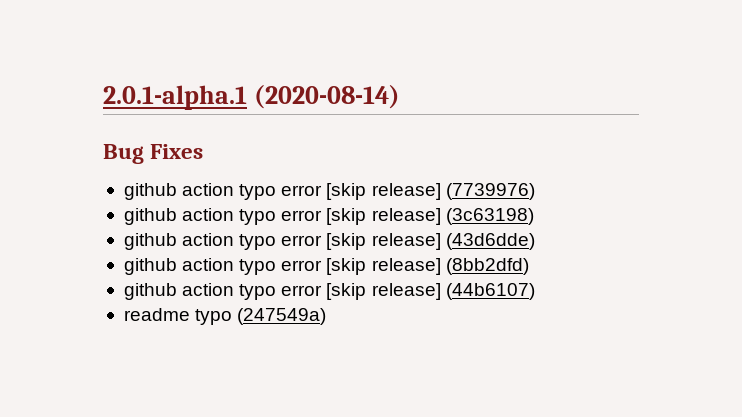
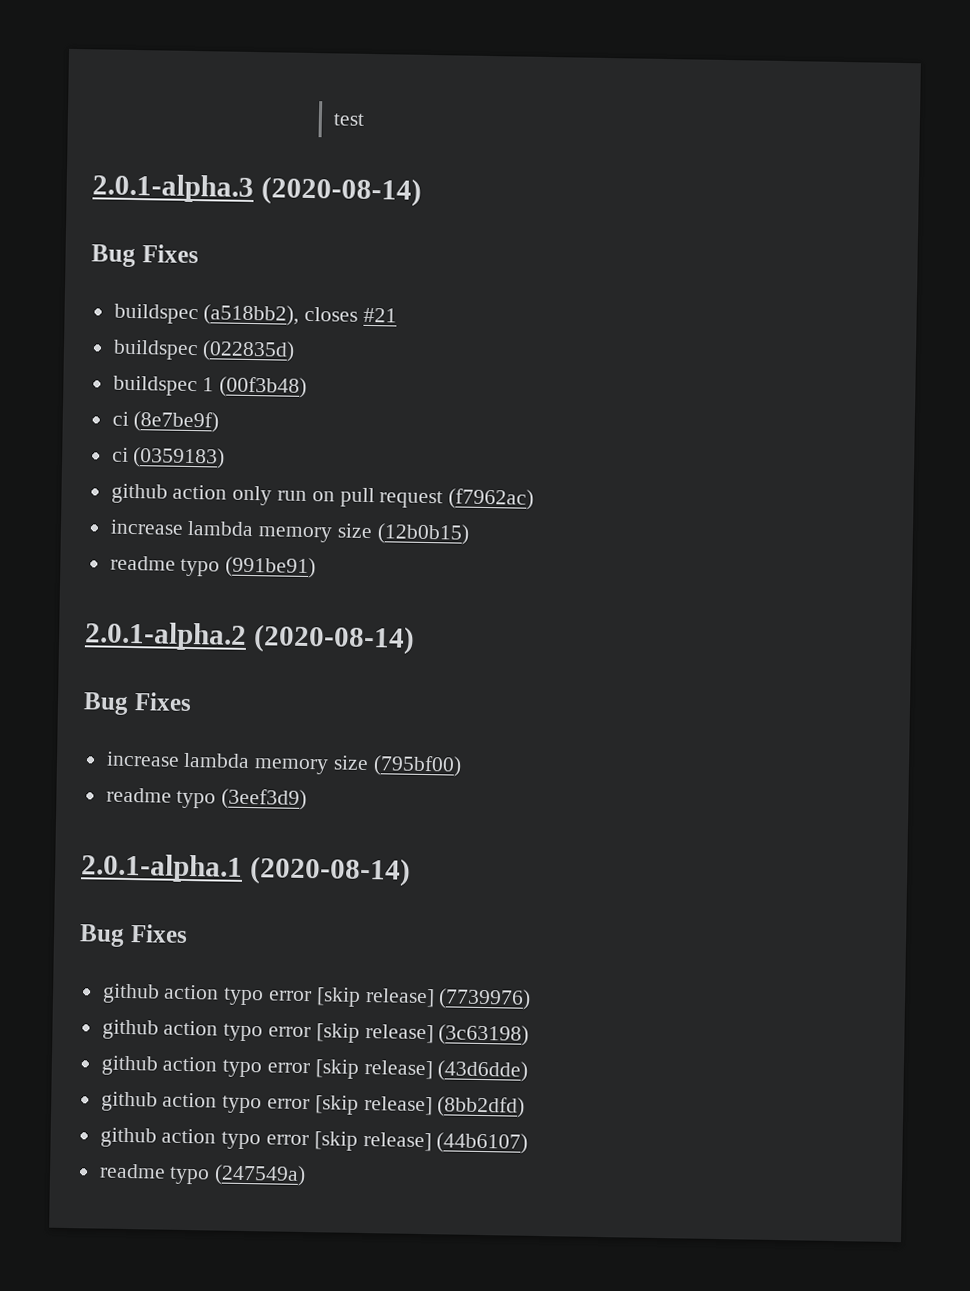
+ test
+ 2.0.1-alpha.3 (2020-08-14)
+ Bug Fixes
+ buildspec (a518bb2), closes #21
+ buildspec (022835d)
+ buildspec 1 (00f3b48)
+ ci (8e7be9f)
+ ci (0359183)
+ github action only run on pull request (f7962ac)
+ increase lambda memory size (12b0b15)
+ readme typo (991be91)
+ 2.0.1-alpha.2 (2020-08-14)
+ Bug Fixes
+ increase lambda memory size (795bf00)
+ readme typo (3eef3d9)

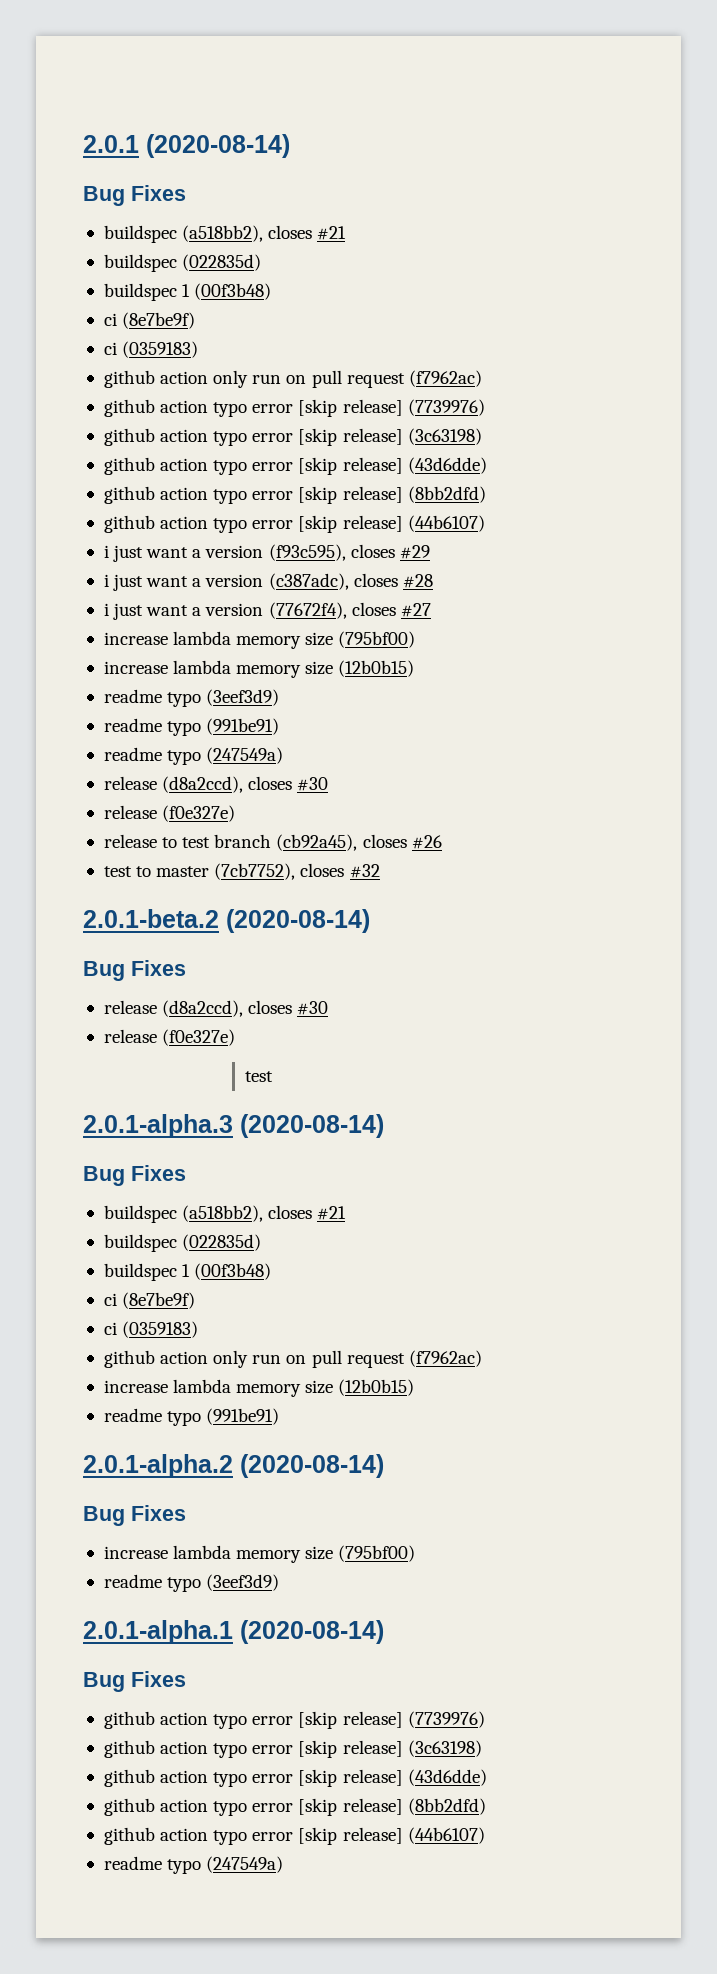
+ 2.0.1 (2020-08-14)
+ Bug Fixes
+ buildspec (a518bb2), closes #21
+ buildspec (022835d)
+ buildspec 1 (00f3b48)
+ ci (8e7be9f)
+ ci (0359183)
+ github action only run on pull request (f7962ac)
+ github action typo error [skip release] (7739976)
+ github action typo error [skip release] (3c63198)
+ github action typo error [skip release] (43d6dde)
+ github action typo error [skip release] (8bb2dfd)
+ github action typo error [skip release] (44b6107)
+ i just want a version (f93c595), closes #29
+ i just want a version (c387adc), closes #28
+ i just want a version (77672f4), closes #27
+ increase lambda memory size (795bf00)
+ increase lambda memory size (12b0b15)
+ readme typo (3eef3d9)
+ readme typo (991be91)
+ readme typo (247549a)
+ release (d8a2ccd), closes #30
+ release (f0e327e)
+ release to test branch (cb92a45), closes #26
+ test to master (7cb7752), closes #32
+ 2.0.1-beta.2 (2020-08-14)
+ Bug Fixes
+ release (d8a2ccd), closes #30
+ release (f0e327e)

